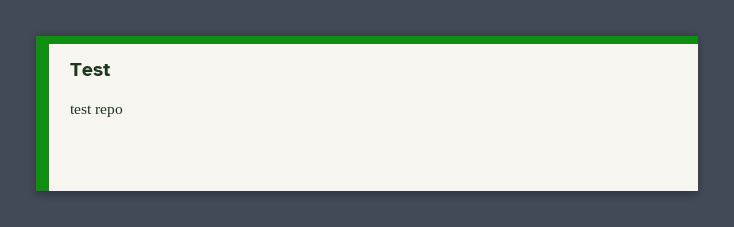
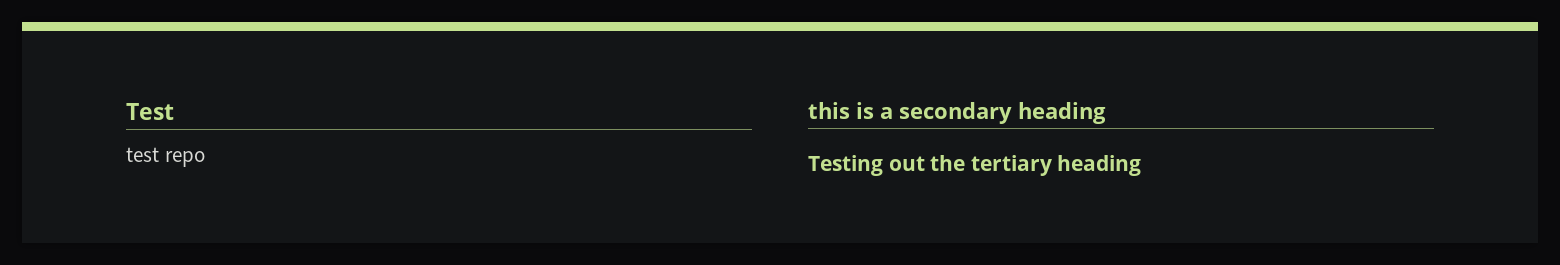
+ this is a secondary heading
+ Testing out the tertiary heading

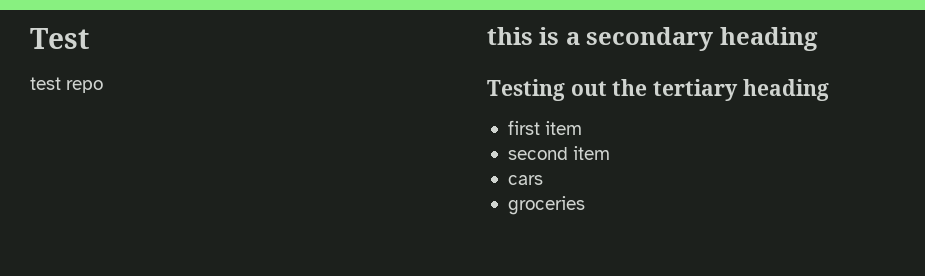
+ first item
+ second item
+ cars
+ groceries

